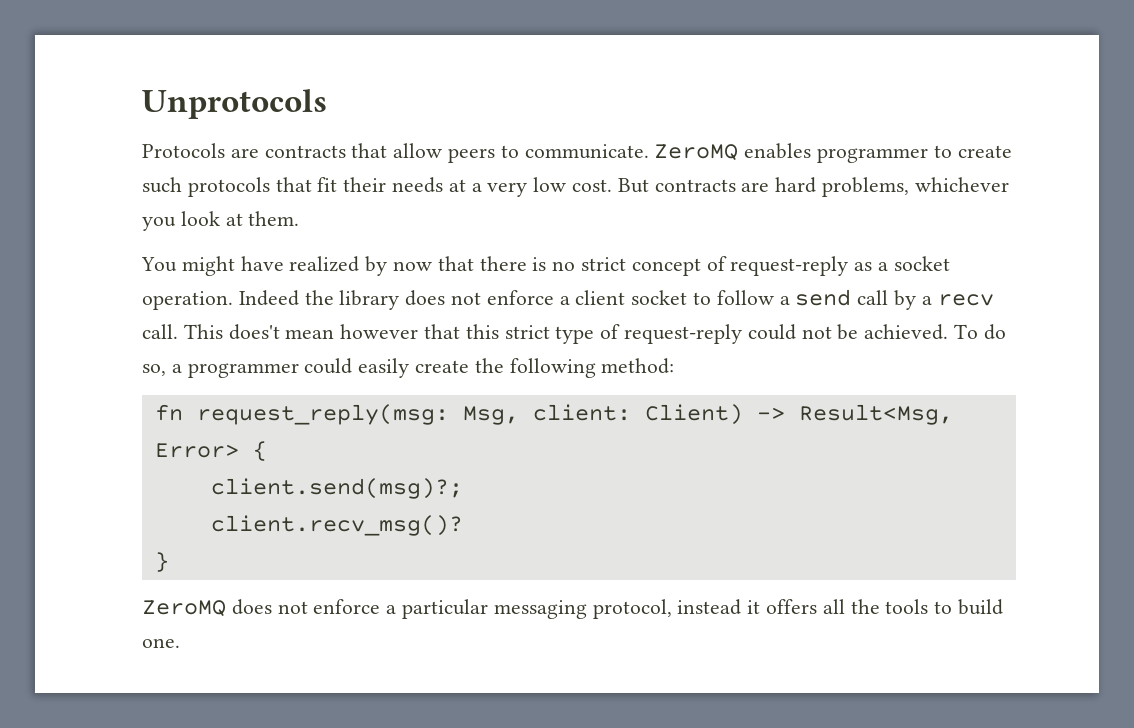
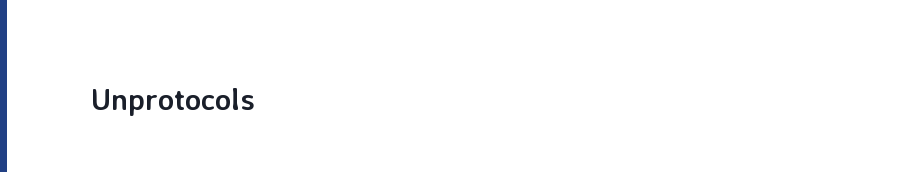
- Protocols are contracts that allow peers to communicate. ZeroMQ enables programmer to create such protocols that fit their needs at a very low cost. But contracts are hard problems, whichever you look at them.
- You might have realized by now that there is no strict concept of request-reply as a socket operation. Indeed the library does not enforce a client socket to follow a send call by a recv call. This does't mean however that this strict type of request-reply could not be achieved. To do so, a programmer could easily create the following method:
- fn request_reply(msg: Msg, client: Client) -> Result<Msg, Error> {
- client.send(msg)?;
- client.recv_msg()?
- }
- ZeroMQ does not enforce a particular messaging protocol, instead it offers all the tools to build one.

